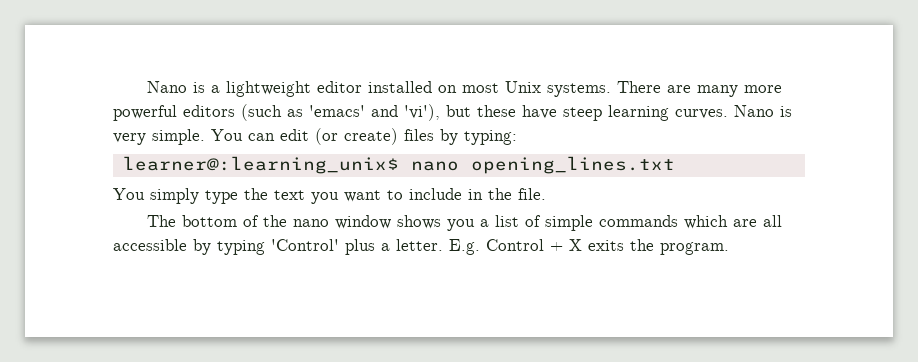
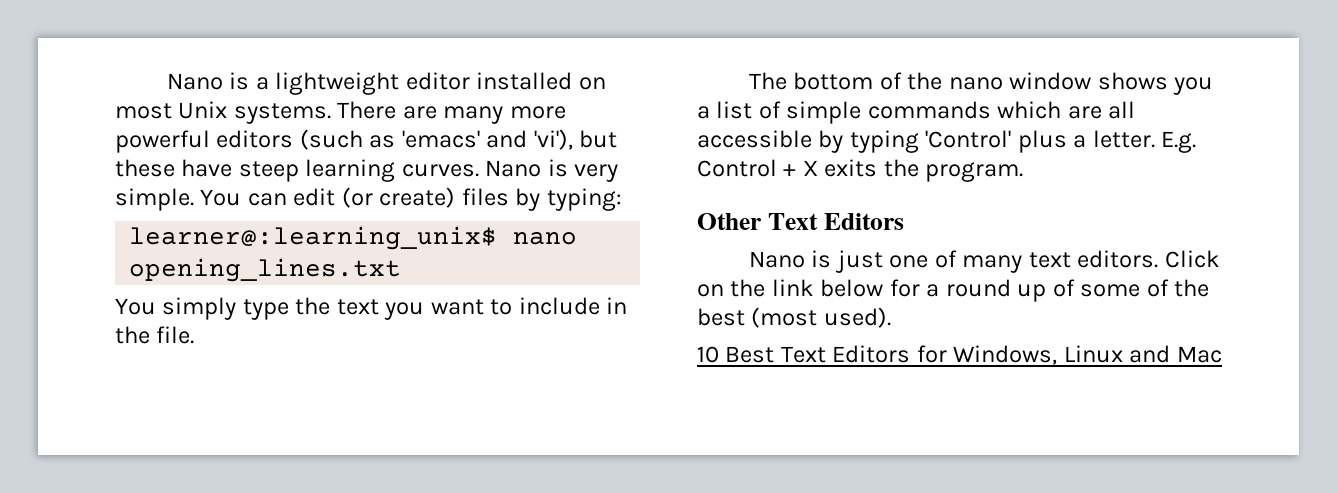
+ Other Text Editors
+ Nano is just one of many text editors. Click on the link below for a round up of some of the best (most used).
+ 10 Best Text Editors for Windows, Linux and Mac

